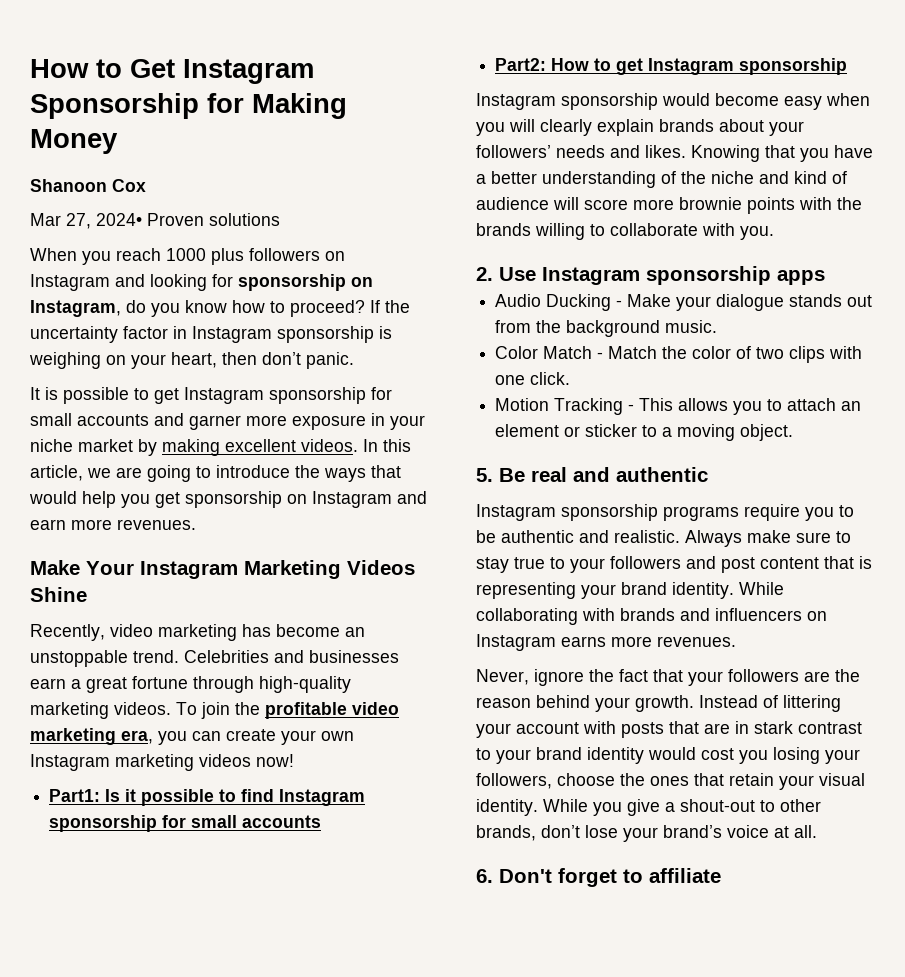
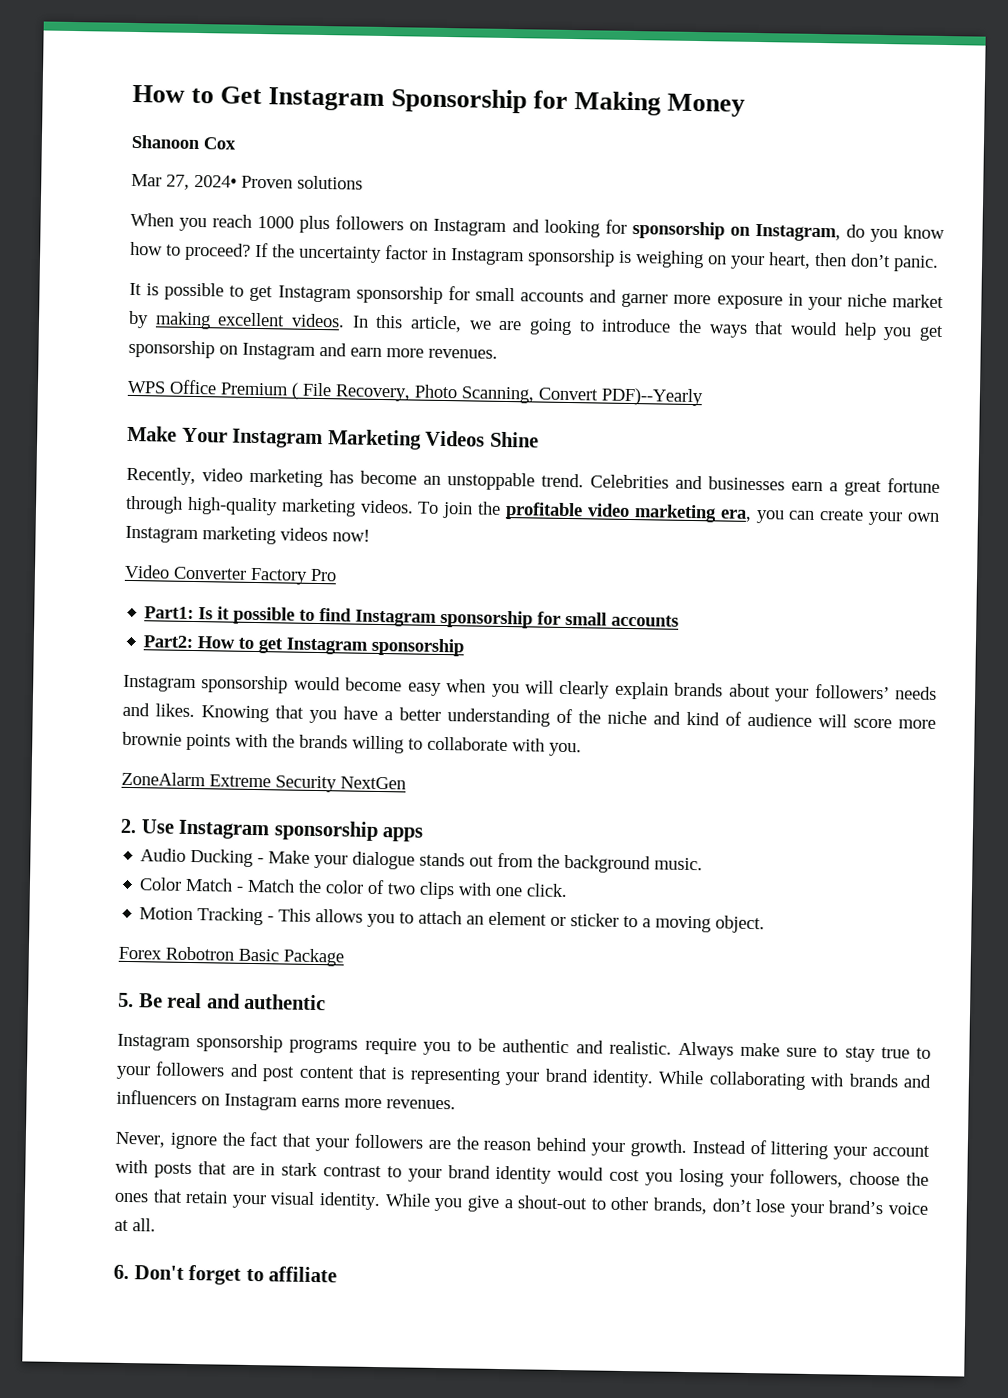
+ WPS Office Premium ( File Recovery, Photo Scanning, Convert PDF)--Yearly
+ Video Converter Factory Pro
+ ZoneAlarm Extreme Security NextGen
+ Forex Robotron Basic Package

